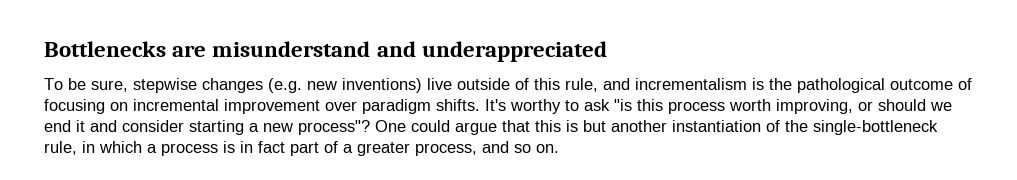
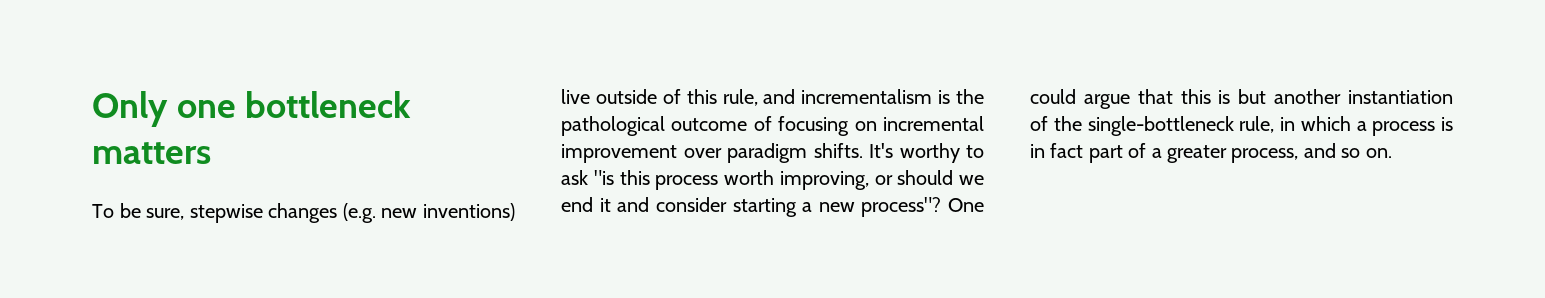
- Bottlenecks are misunderstand and underappreciated
+ Only one bottleneck matters

